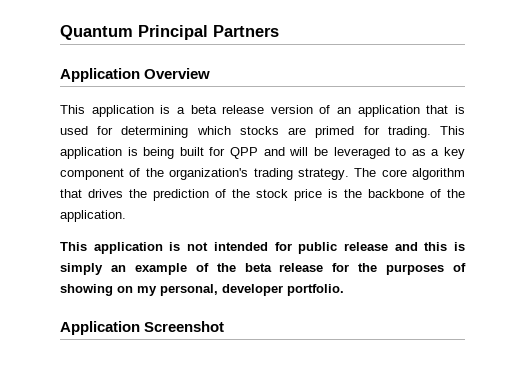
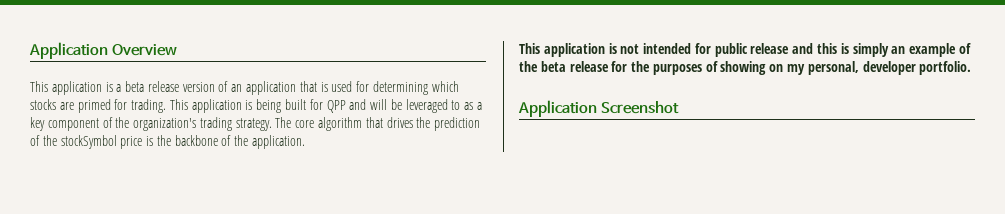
- Quantum Principal Partners
- The core algorithm that drives the prediction of the stock price is the backbone of the application.
+ The core algorithm that drives the prediction of the stockSymbol price is the backbone of the application.

